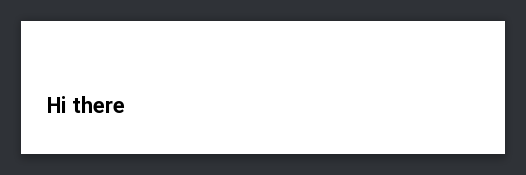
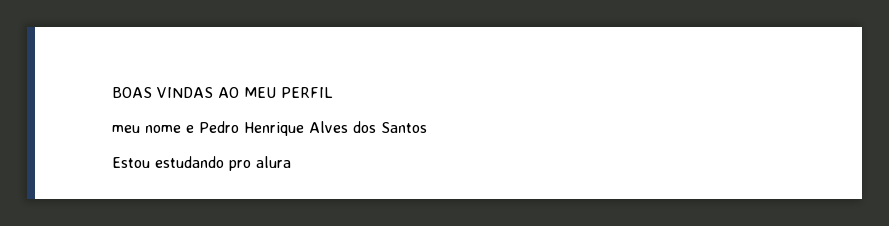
- Hi there
+ BOAS VINDAS AO MEU PERFIL
+ meu nome e Pedro Henrique Alves dos Santos
+ Estou estudando pro alura

